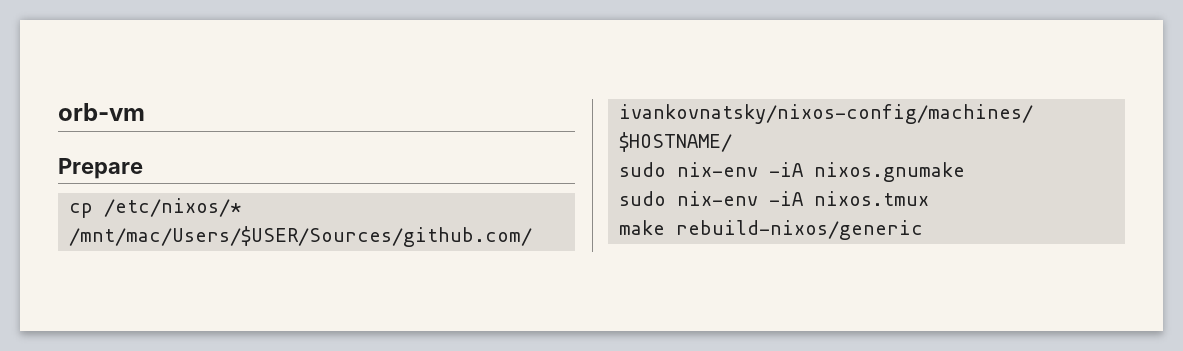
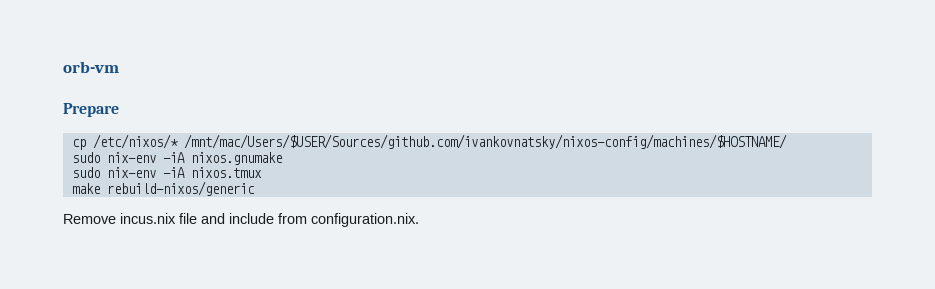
+ Remove incus.nix file and include from configuration.nix.

